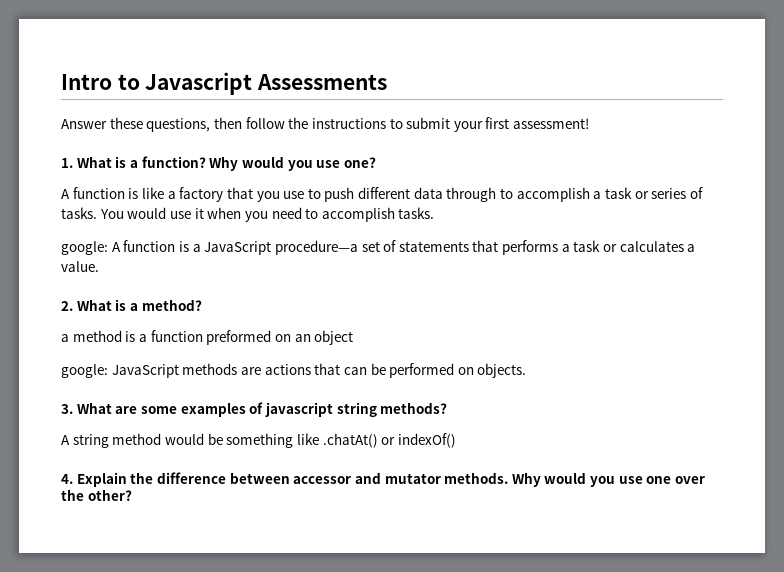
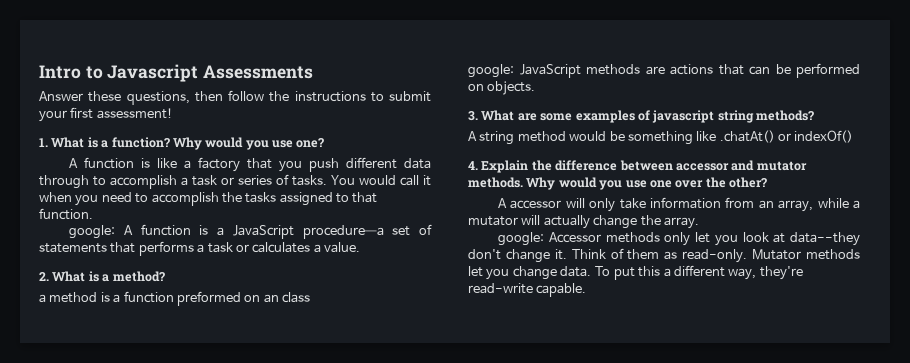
- A function is like a factory that you use to push different data through to accomplish a task or series of tasks.
+ A function is like a factory that you push different data through to accomplish a task or series of tasks.
- You would use it when you need to accomplish tasks.
+ You would call it when you need to accomplish the tasks assigned to that function.
- a method is a function preformed on an object
+ a method is a function preformed on an class
+ A accessor will only take information from an array, while a mutator will actually change the array.
+ google: Accessor methods only let you look at data--they don't change it. Think of them as read-only. Mutator methods let you change data. To put this a different way, they're read-write capable.

